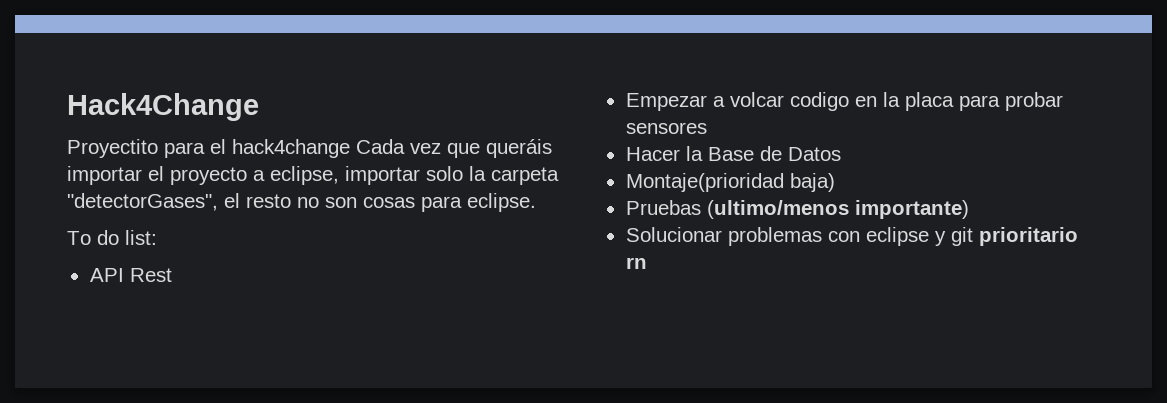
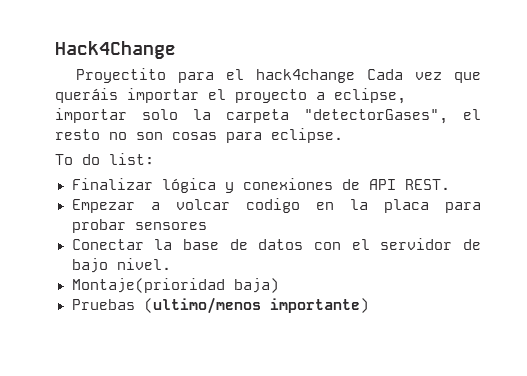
- API Rest
+ Finalizar lógica y conexiones de API REST.
- Hacer la Base de Datos
+ Conectar la base de datos con el servidor de bajo nivel.
- Solucionar problemas con eclipse y git prioritario rn

